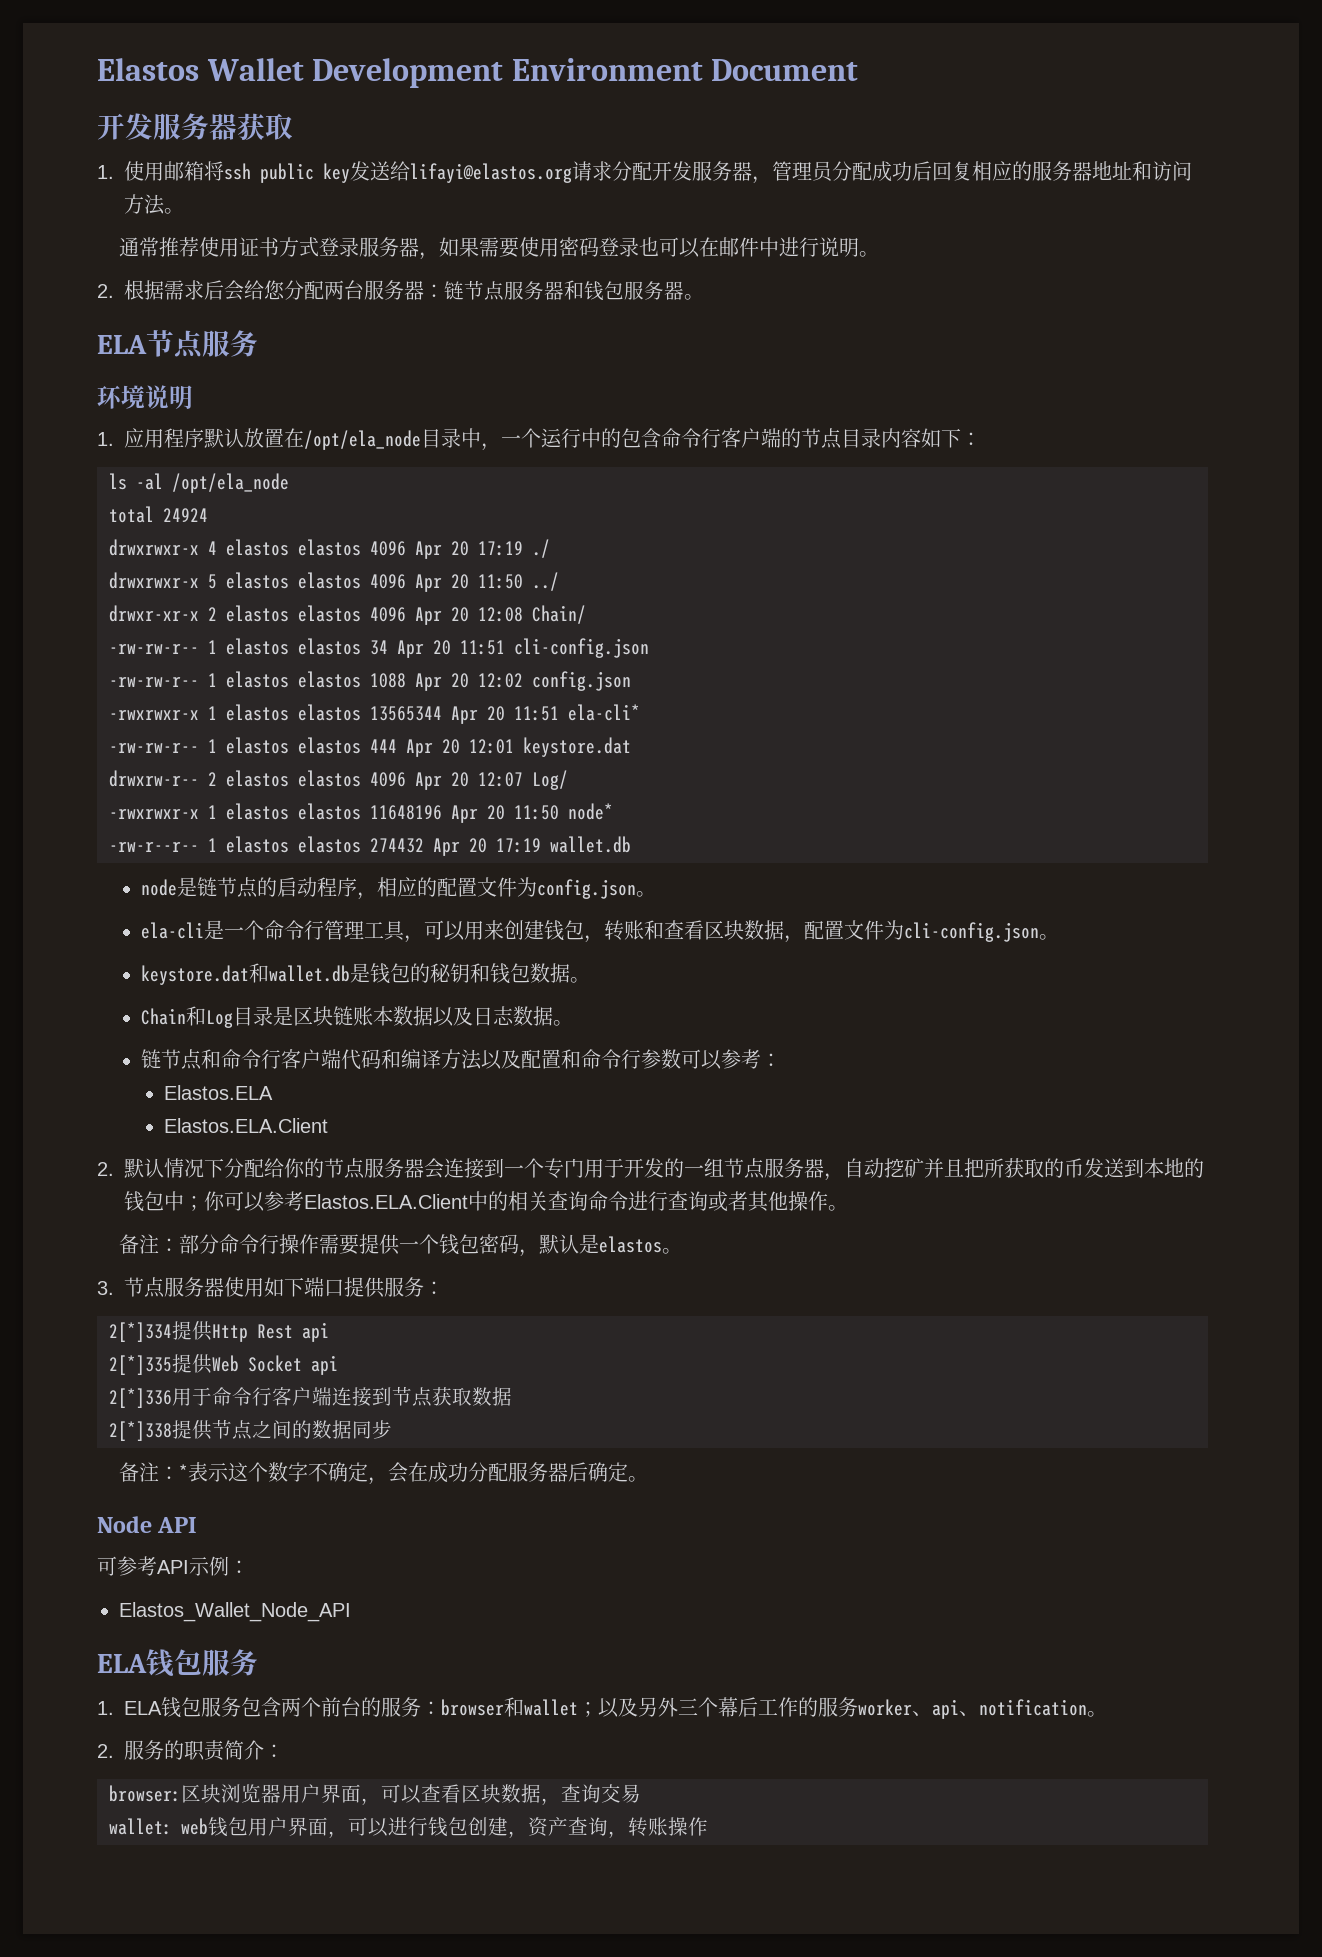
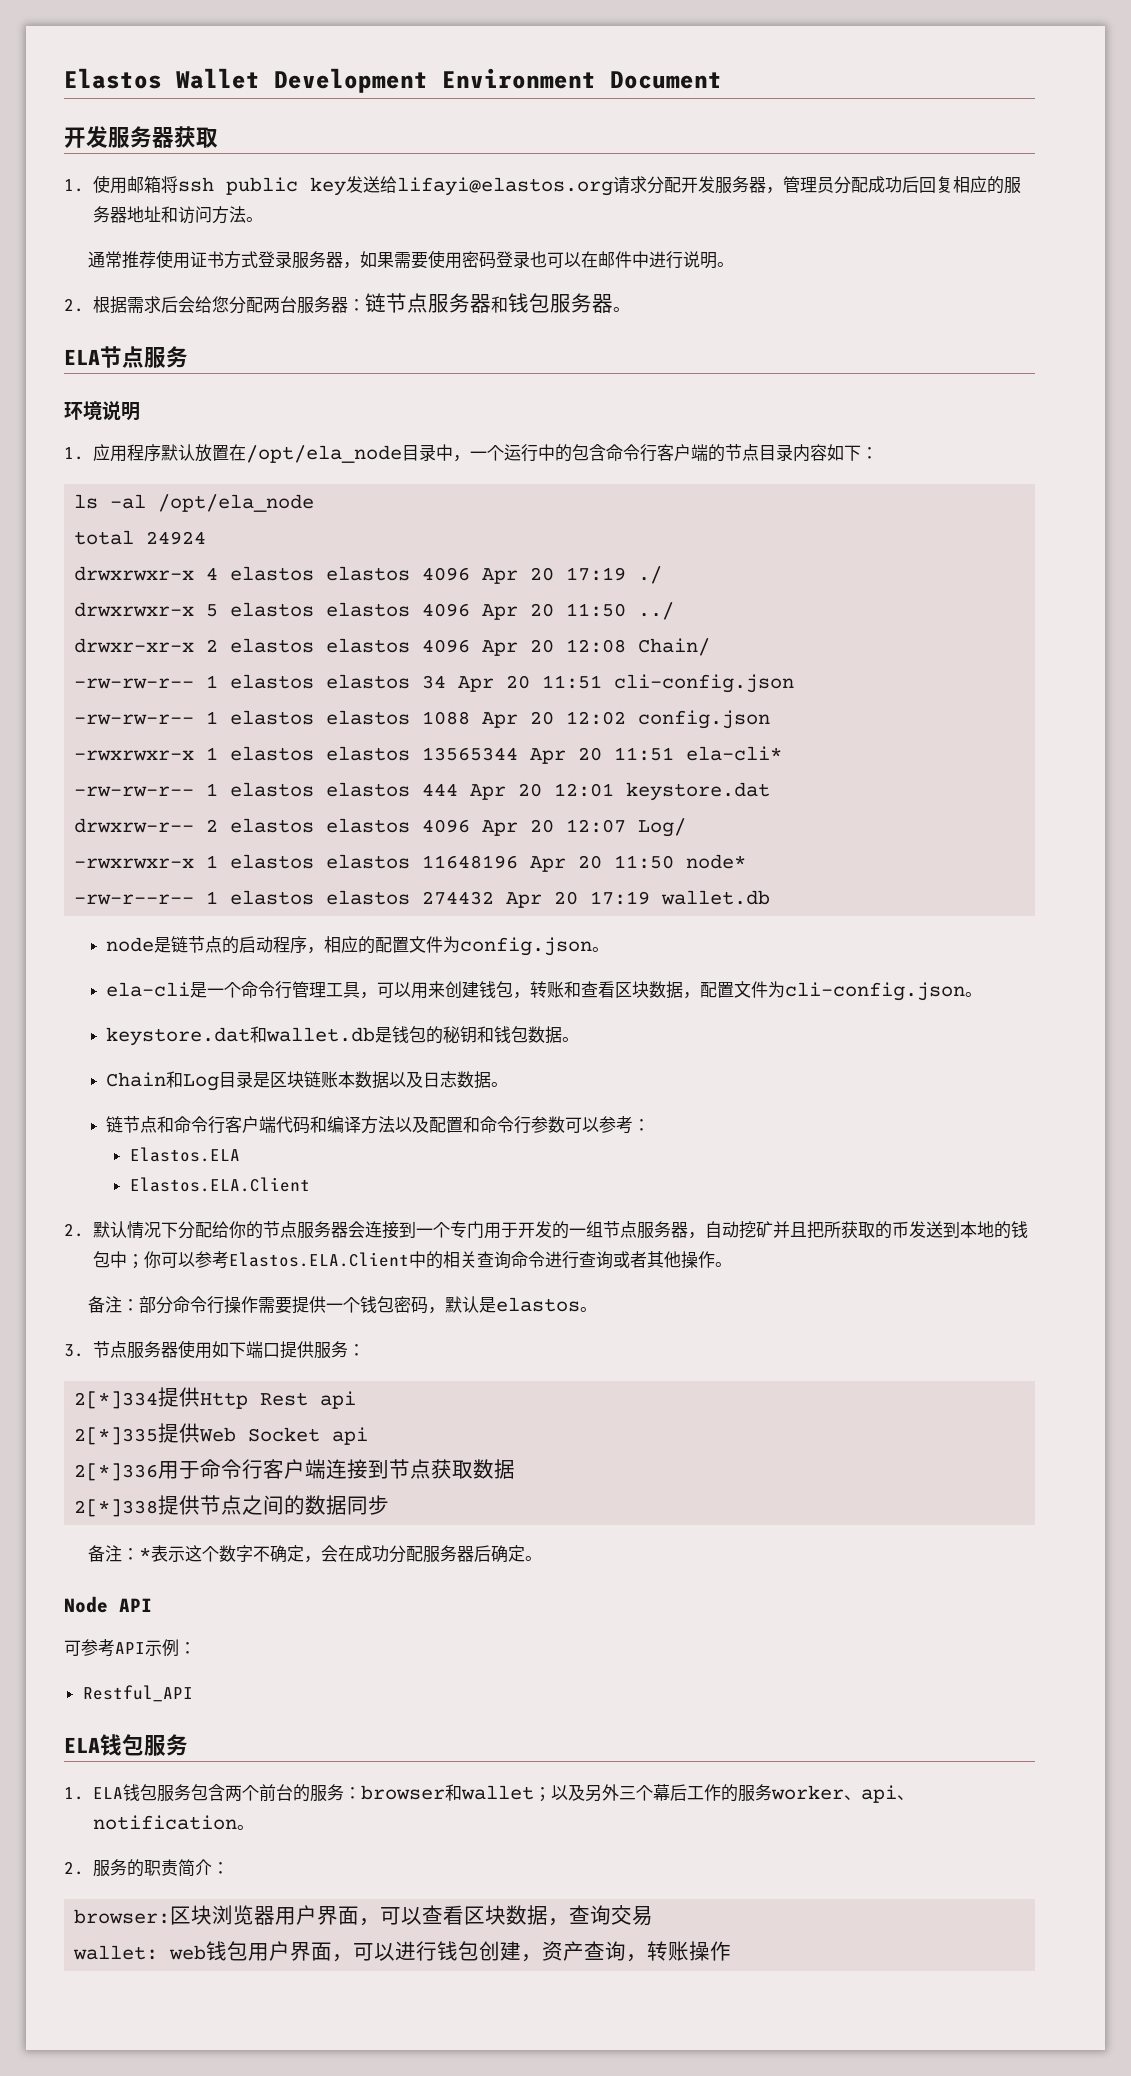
- Elastos_Wallet_Node_API
+ Restful_API

